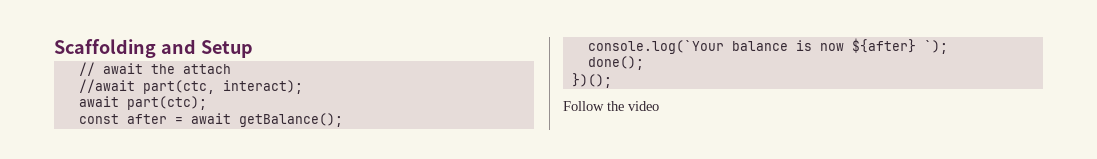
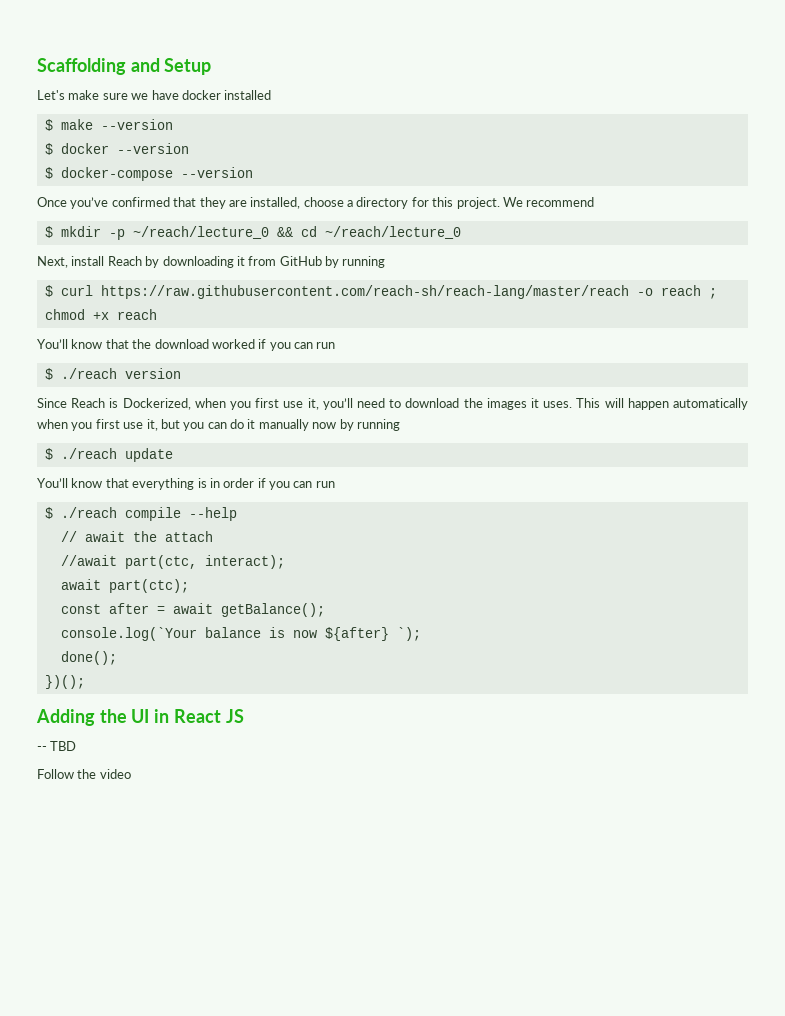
+ Let's make sure we have docker installed
+ $ make --version
+ $ docker --version
+ $ docker-compose --version
+ Once you’ve confirmed that they are installed, choose a directory for this project. We recommend
+ $ mkdir -p ~/reach/lecture_0 && cd ~/reach/lecture_0
+ Next, install Reach by downloading it from GitHub by running
+ $ curl https://raw.githubusercontent.com/reach-sh/reach-lang/master/reach -o reach ; chmod +x reach
+ You’ll know that the download worked if you can run
+ $ ./reach version
+ Since Reach is Dockerized, when you first use it, you’ll need to download the images it uses. This will happen automatically when you first use it, but you can do it manually now by running
+ $ ./reach update
+ You’ll know that everything is in order if you can run
+ $ ./reach compile --help
+ Adding the UI in React JS
+ -- TBD

